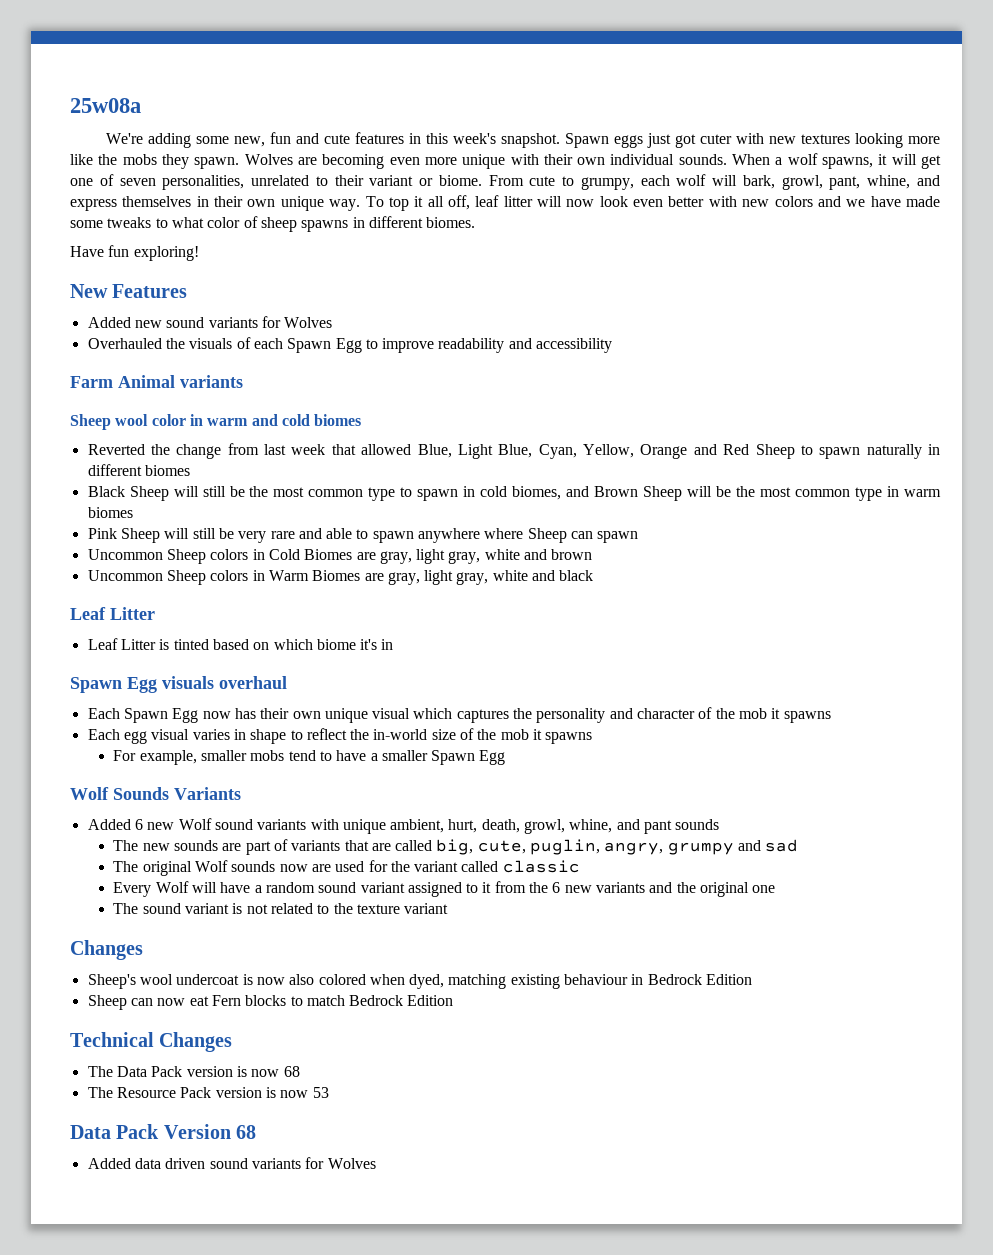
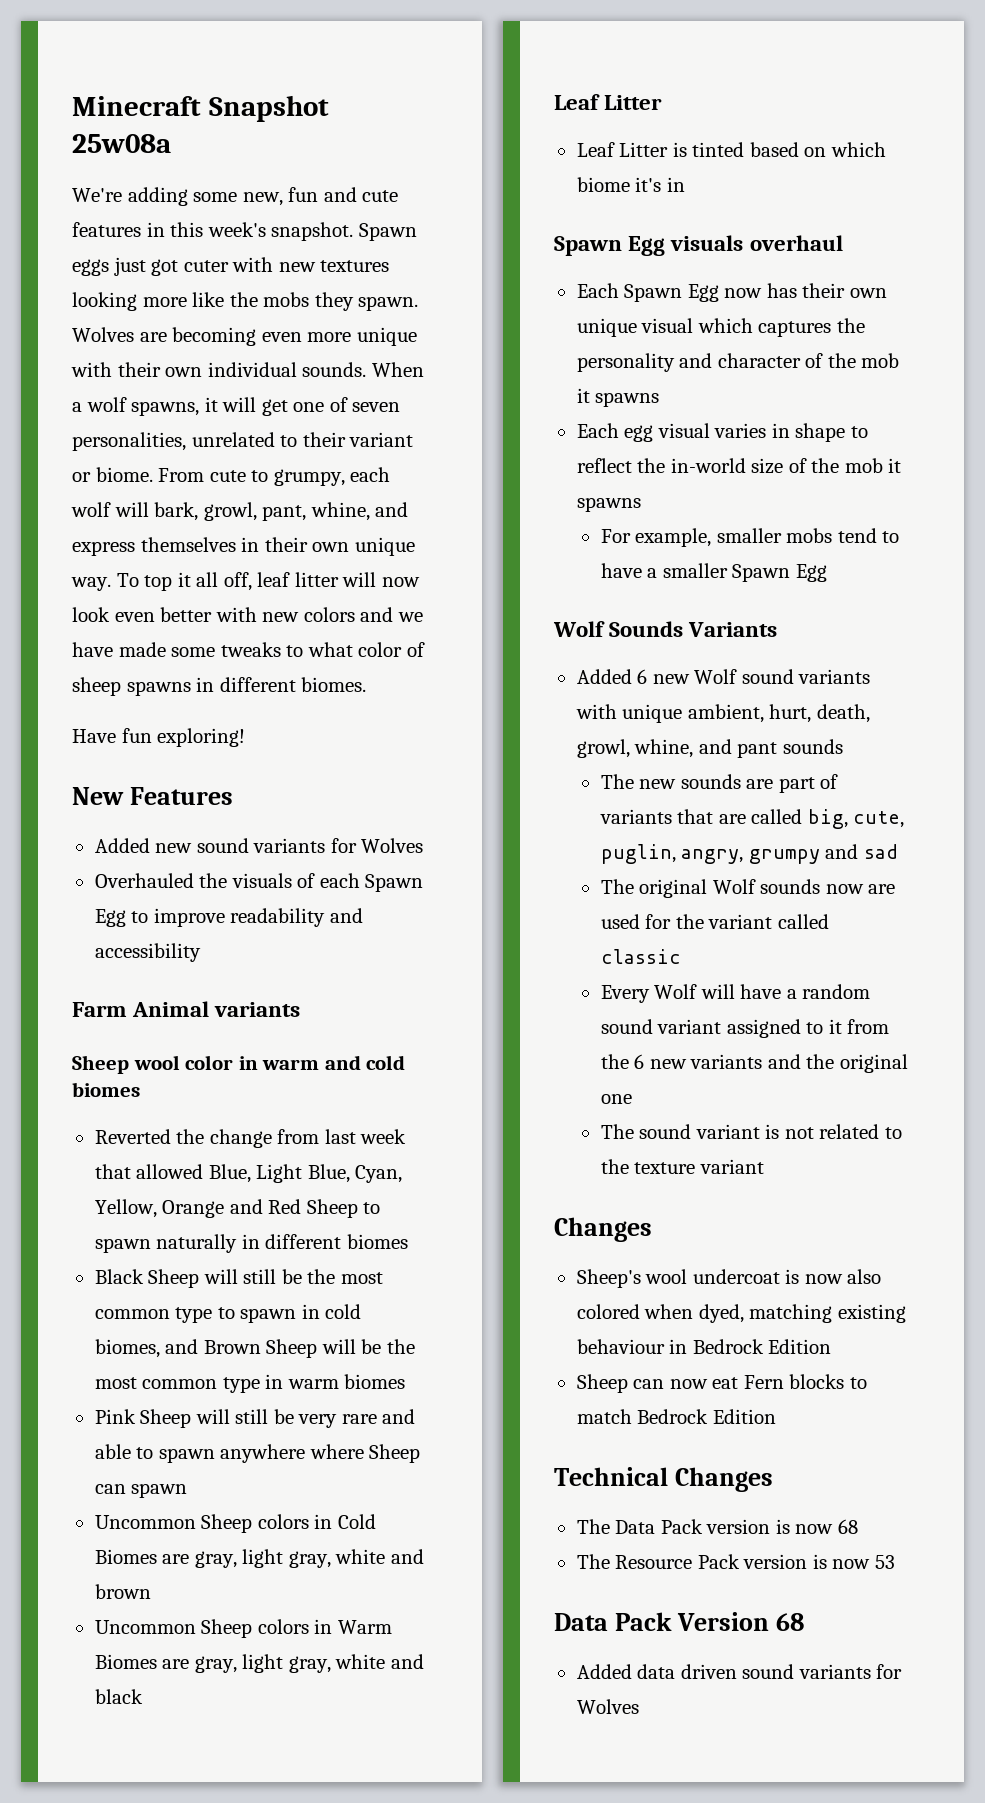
- 25w08a
+ Minecraft Snapshot 25w08a

